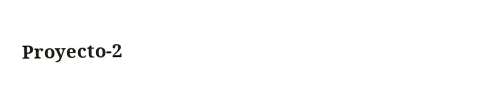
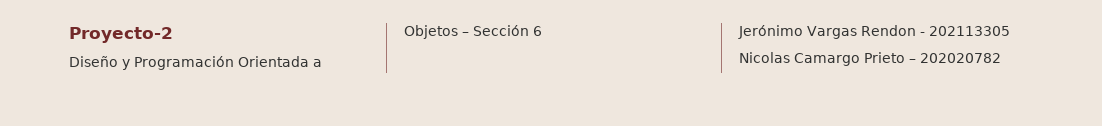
+ Diseño y Programación Orientada a Objetos – Sección 6
+ Jerónimo Vargas Rendon - 202113305
+ Nicolas Camargo Prieto – 202020782

